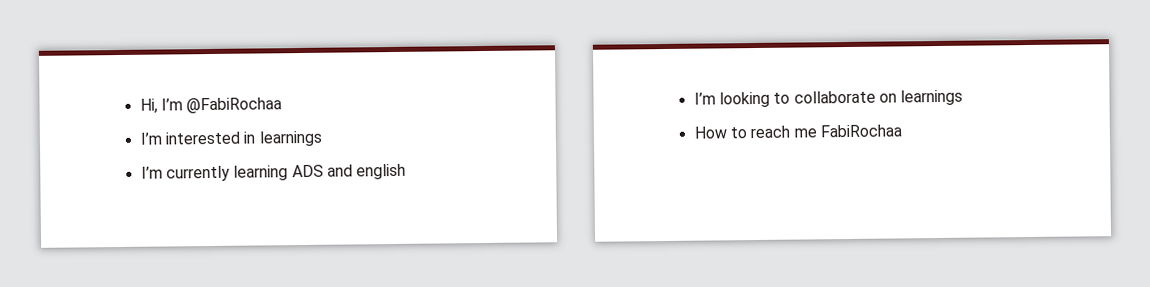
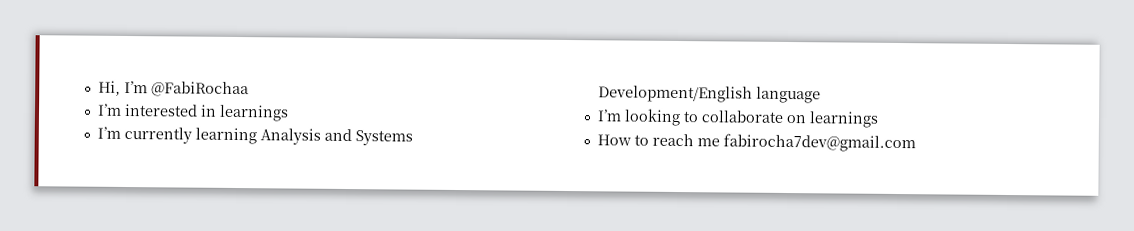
- I’m currently learning ADS and english
+ I’m currently learning Analysis and Systems Development/English language
- How to reach me FabiRochaa
+ How to reach me fabirocha7dev@gmail.com

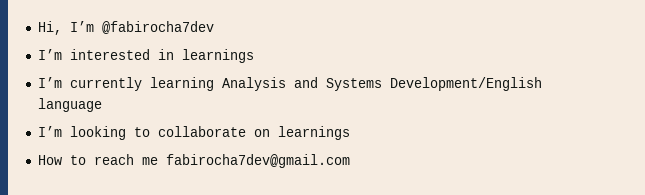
- Hi, I’m @FabiRochaa
+ Hi, I’m @fabirocha7dev

